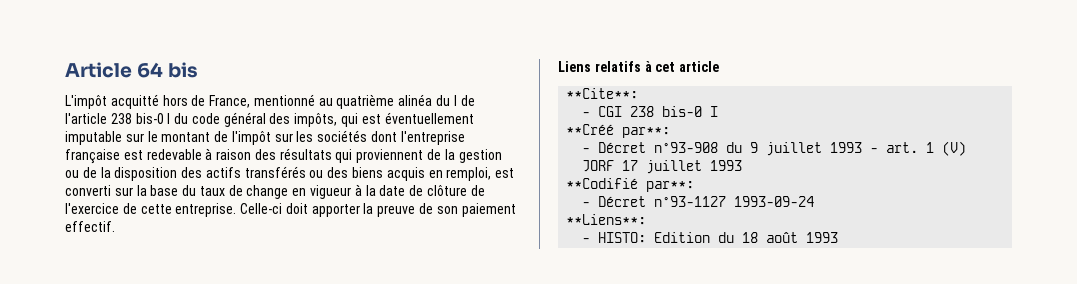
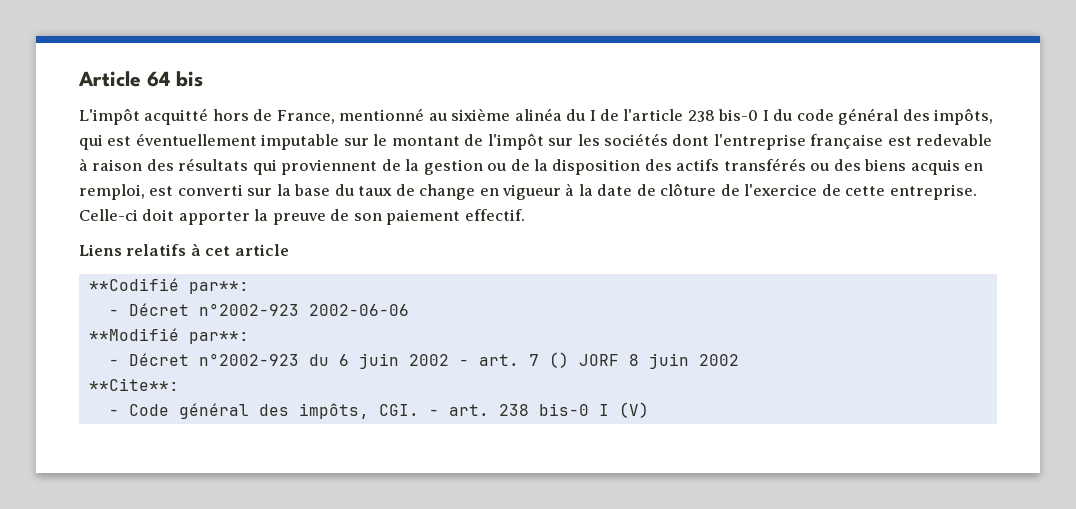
- L'impôt acquitté hors de France, mentionné au quatrième alinéa du I de l'article 238 bis-0 I du code général des impôts, qui est éventuellement imputable sur le montant de l'impôt sur les sociétés dont l'entreprise française est redevable à raison des résultats qui proviennent de la gestion ou de la disposition des actifs transférés ou des biens acquis en remploi, est converti sur la base du taux de change en vigueur à la date de clôture de l'exercice de cette entreprise.
+ L'impôt acquitté hors de France, mentionné au sixième alinéa du I de l'article 238 bis-0 I du code général des impôts, qui est éventuellement imputable sur le montant de l'impôt sur les sociétés dont l'entreprise française est redevable à raison des résultats qui proviennent de la gestion ou de la disposition des actifs transférés ou des biens acquis en remploi, est converti sur la base du taux de change en vigueur à la date de clôture de l'exercice de cette entreprise.
+ **Codifié par**:
+ - Décret n°2002-923 2002-06-06
+ **Modifié par**:
+ - Décret n°2002-923 du 6 juin 2002 - art. 7 () JORF 8 juin 2002
  **Cite**:
- - CGI 238 bis-0 I
- **Créé par**:
- - Décret n°93-908 du 9 juillet 1993 - art. 1 (V) JORF 17 juillet 1993
- **Codifié par**:
- - Décret n°93-1127 1993-09-24
- **Liens**:
- - HISTO: Edition du 18 août 1993
+ - Code général des impôts, CGI. - art. 238 bis-0 I (V)

